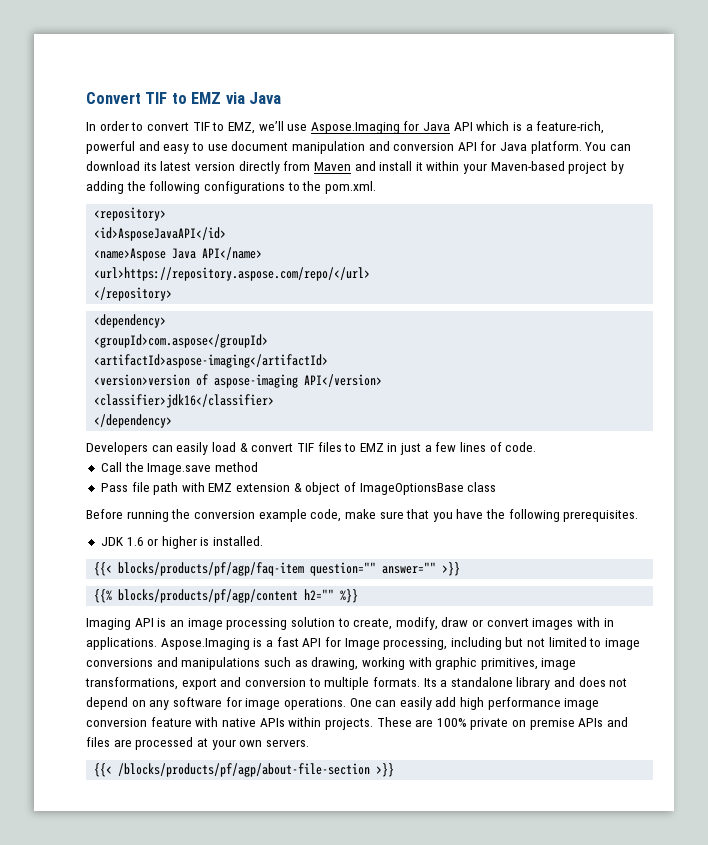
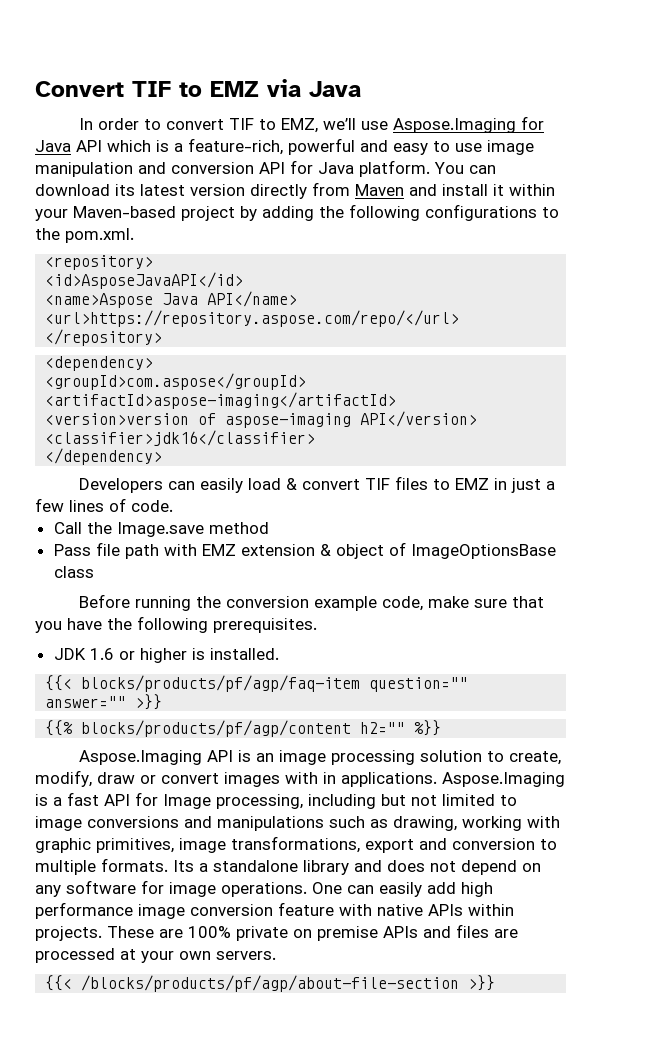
- In order to convert TIF to EMZ, we’ll use Aspose.Imaging for Java API which is a feature-rich, powerful and easy to use document manipulation and conversion API for Java platform.
+ In order to convert TIF to EMZ, we’ll use Aspose.Imaging for Java API which is a feature-rich, powerful and easy to use image manipulation and conversion API for Java platform.
- Imaging API is an image processing solution to create, modify, draw or convert images with in applications.
+ Aspose.Imaging API is an image processing solution to create, modify, draw or convert images with in applications.

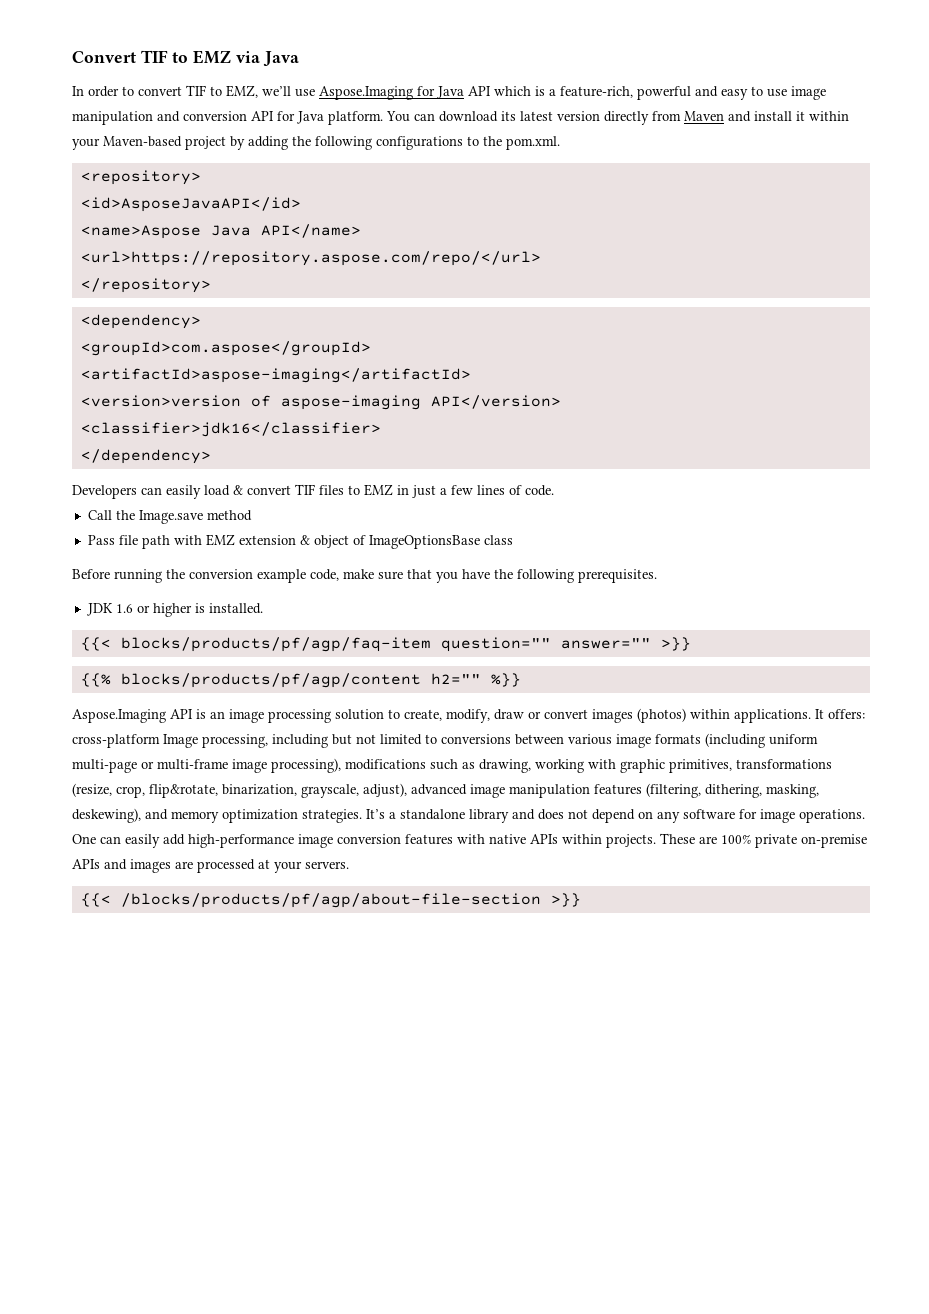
- Aspose.Imaging API is an image processing solution to create, modify, draw or convert images with in applications. Aspose.Imaging is a fast API for Image processing, including but not limited to image conversions and manipulations such as drawing, working with graphic primitives, image transformations, export and conversion to multiple formats. Its a standalone library and does not depend on any software for image operations.
+ Aspose.Imaging API is an image processing solution to create, modify, draw or convert images (photos) within applications. It offers: cross-platform Image processing, including but not limited to conversions between various image formats (including uniform multi-page or multi-frame image processing), modifications such as drawing, working with graphic primitives, transformations (resize, crop, flip&rotate, binarization, grayscale, adjust), advanced image manipulation features (filtering, dithering, masking, deskewing), and memory optimization strategies. It’s a standalone library and does not depend on any software for image operations.
- One can easily add high performance image conversion feature with native APIs within projects.
+ One can easily add high-performance image conversion features with native APIs within projects.
- These are 100% private on premise APIs and files are processed at your own servers.
+ These are 100% private on-premise APIs and images are processed at your servers.

